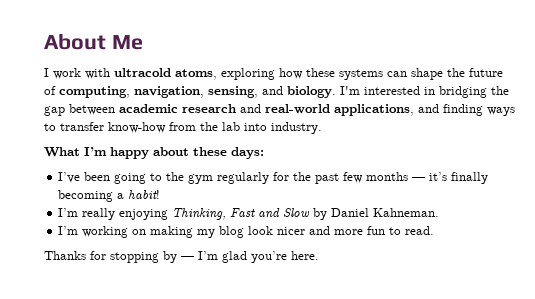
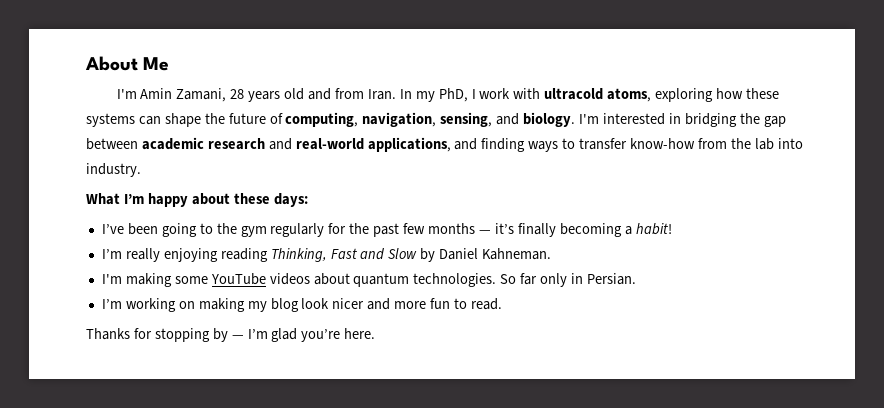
- I work with ultracold atoms, exploring how these systems can shape the future of computing, navigation, sensing, and biology.
+ I'm Amin Zamani, 28 years old and from Iran. In my PhD, I work with ultracold atoms, exploring how these systems can shape the future of computing, navigation, sensing, and biology.
- I’m really enjoying Thinking, Fast and Slow by Daniel Kahneman.
+ I’m really enjoying reading Thinking, Fast and Slow by Daniel Kahneman.
+ I'm making some YouTube videos about quantum technologies. So far only in Persian.

